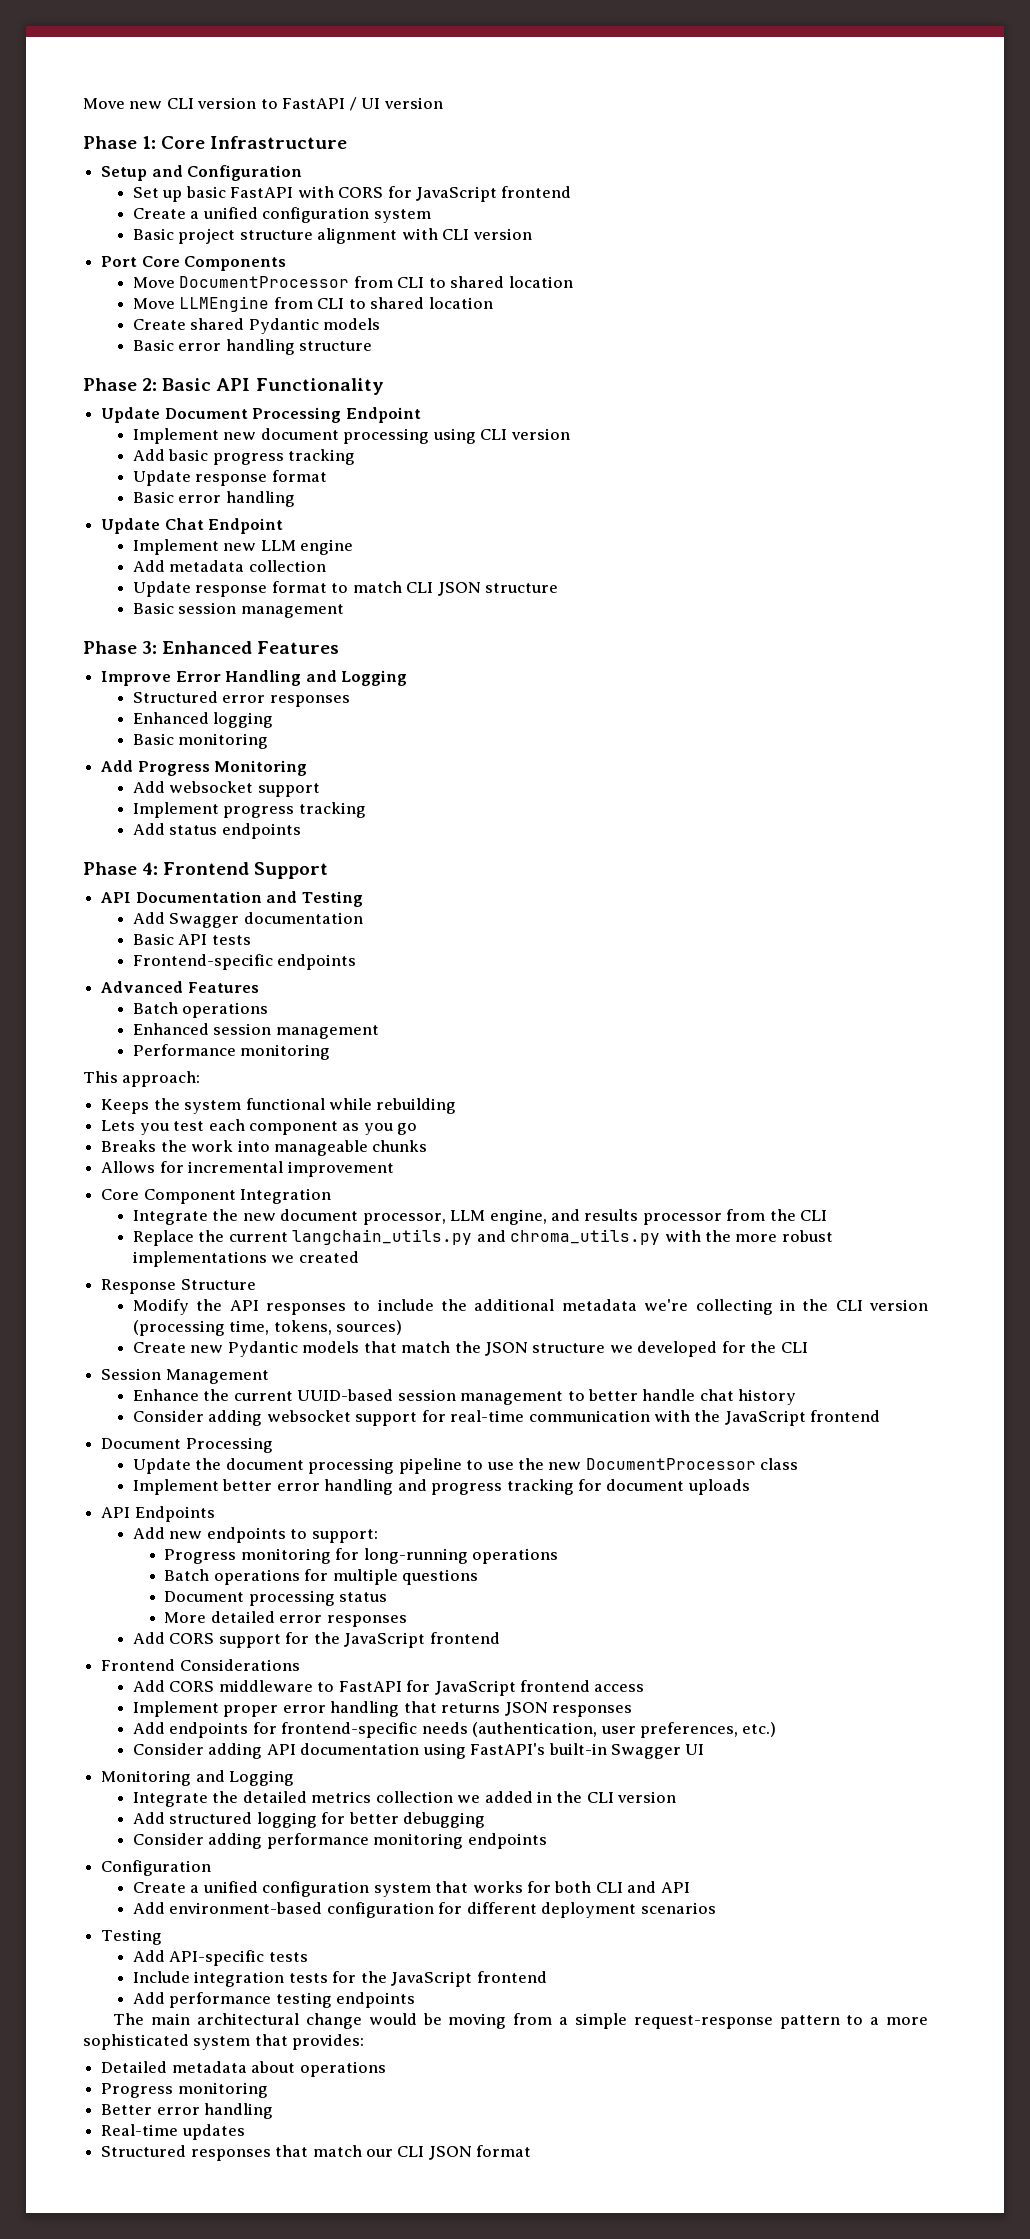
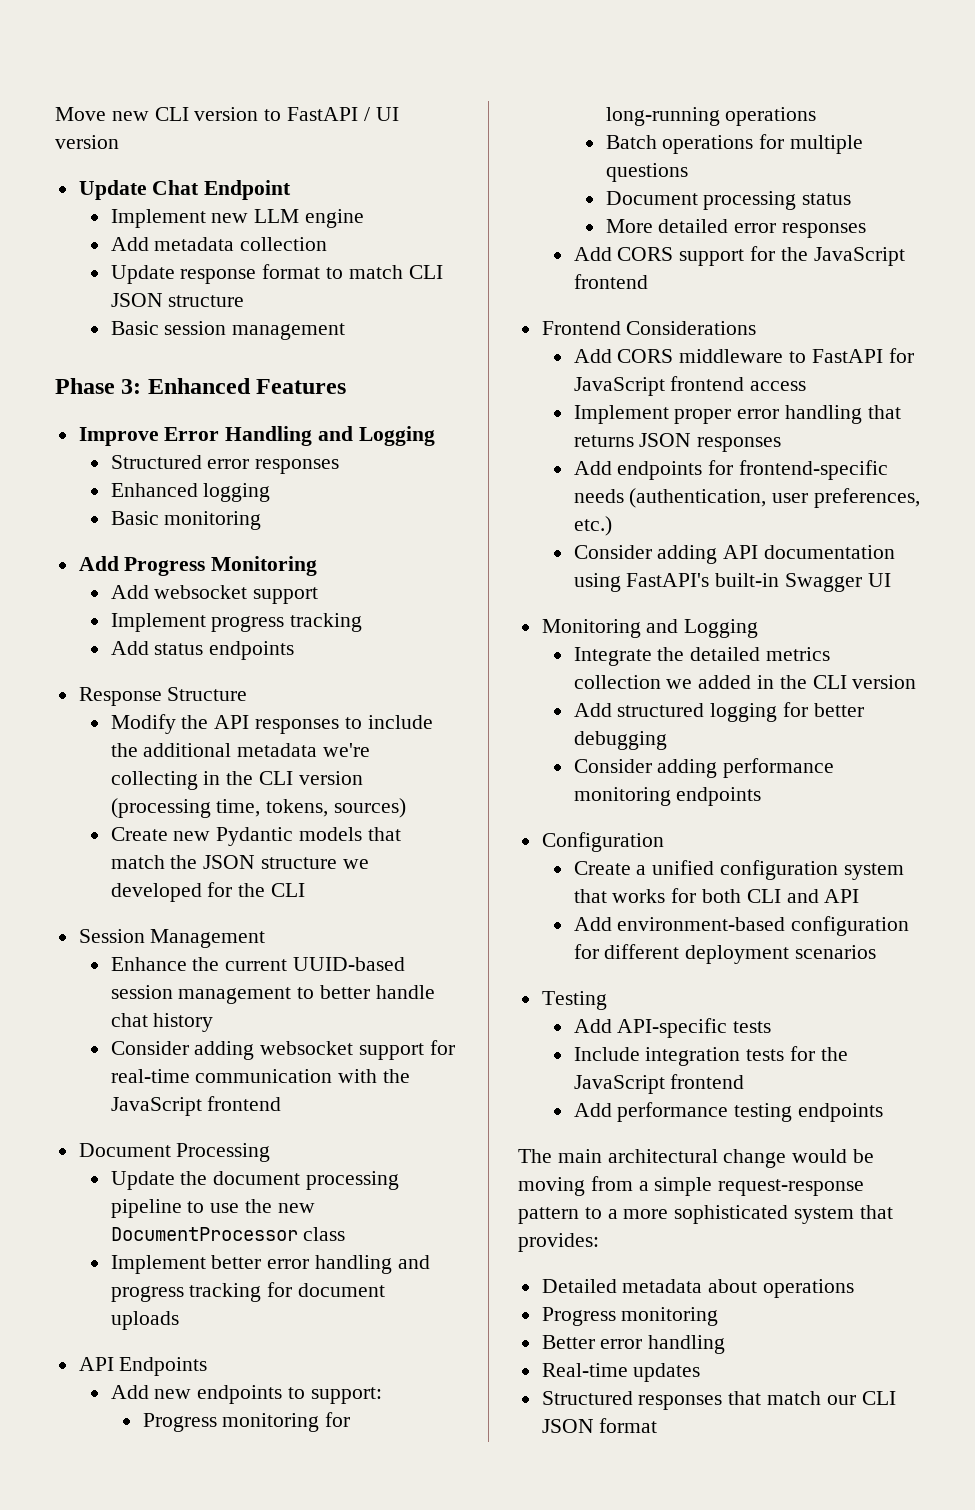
- Phase 1: Core Infrastructure
- Setup and Configuration
- Set up basic FastAPI with CORS for JavaScript frontend
- Create a unified configuration system
- Basic project structure alignment with CLI version
- Port Core Components
- Move DocumentProcessor from CLI to shared location
- Move LLMEngine from CLI to shared location
- Create shared Pydantic models
- Basic error handling structure
- Phase 2: Basic API Functionality
- Update Document Processing Endpoint
- Implement new document processing using CLI version
- Add basic progress tracking
- Update response format
- Basic error handling
- Phase 4: Frontend Support
- API Documentation and Testing
- Add Swagger documentation
- Basic API tests
- Frontend-specific endpoints
- Advanced Features
- Batch operations
- Enhanced session management
- Performance monitoring
- This approach:
- Keeps the system functional while rebuilding
- Lets you test each component as you go
- Breaks the work into manageable chunks
- Allows for incremental improvement
- Core Component Integration
- Integrate the new document processor, LLM engine, and results processor from the CLI
- Replace the current langchain_utils.py and chroma_utils.py with the more robust implementations we created

